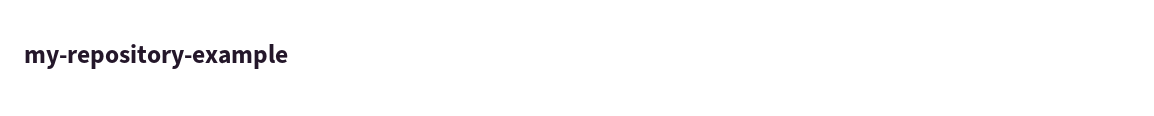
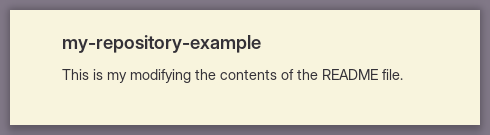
+ This is my modifying the contents of the README file.

